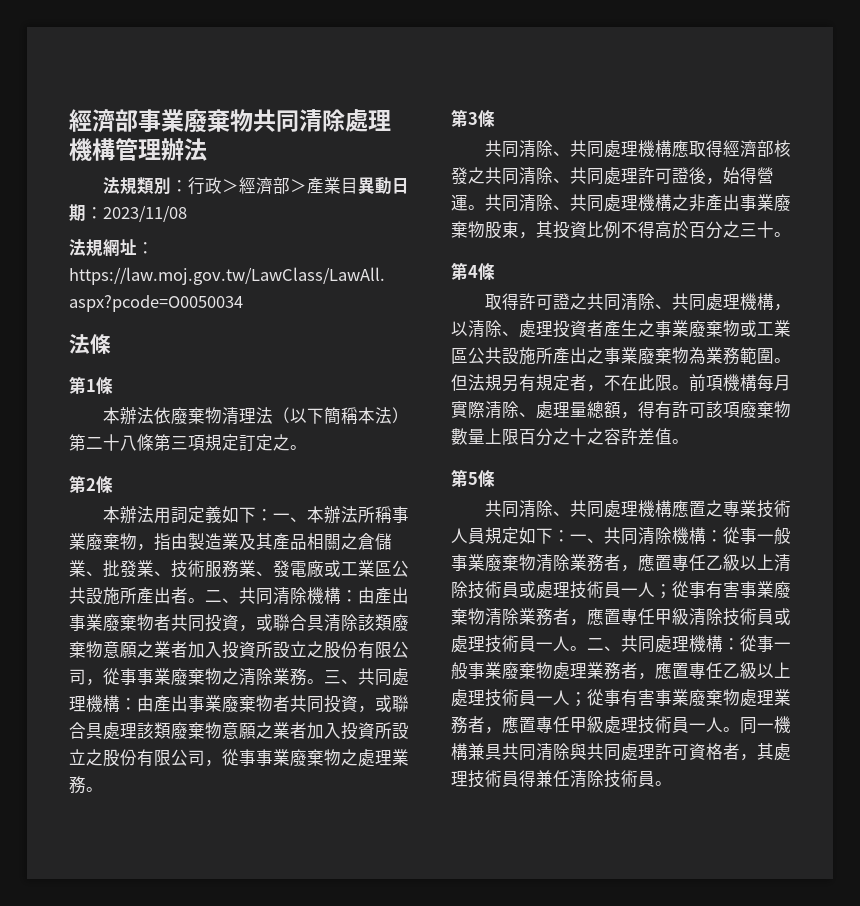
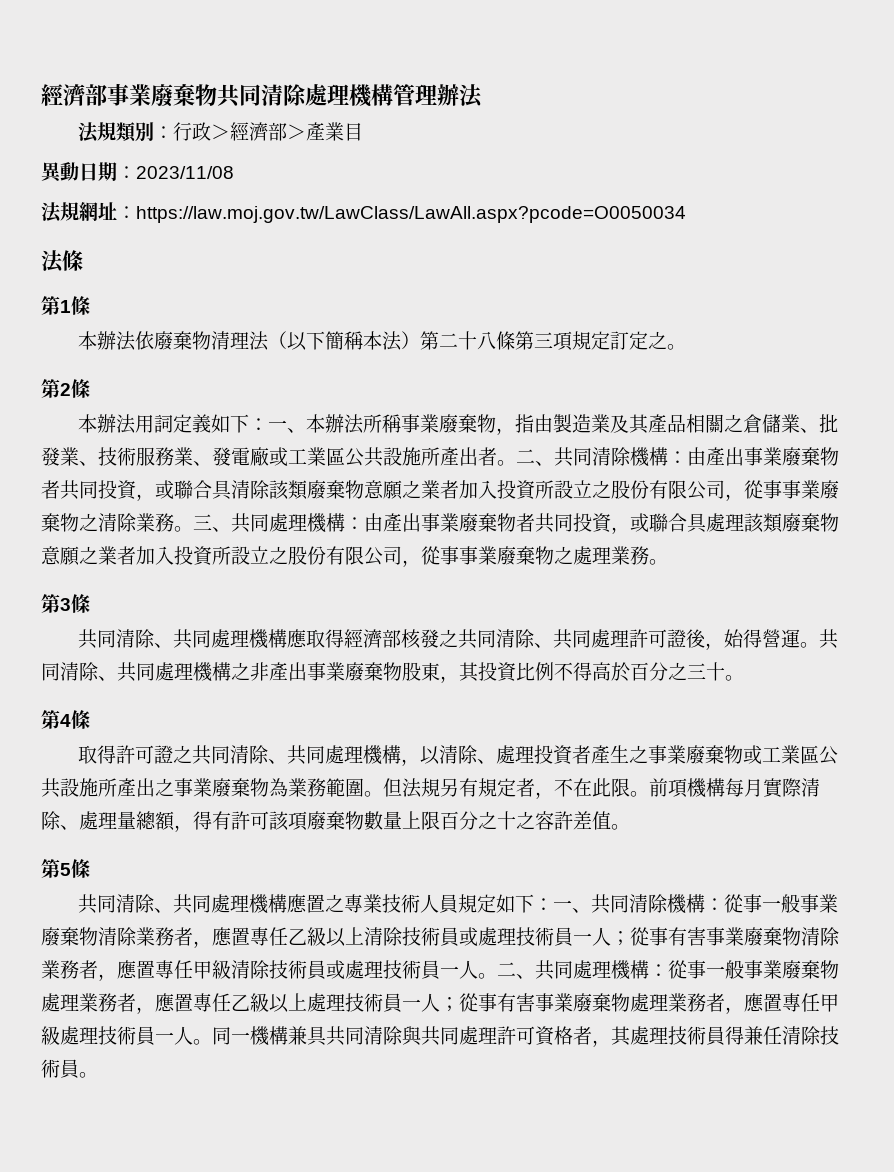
- 法規類別：行政＞經濟部＞產業目異動日期：2023/11/08
+ 法規類別：行政＞經濟部＞產業目
+ 異動日期：2023/11/08

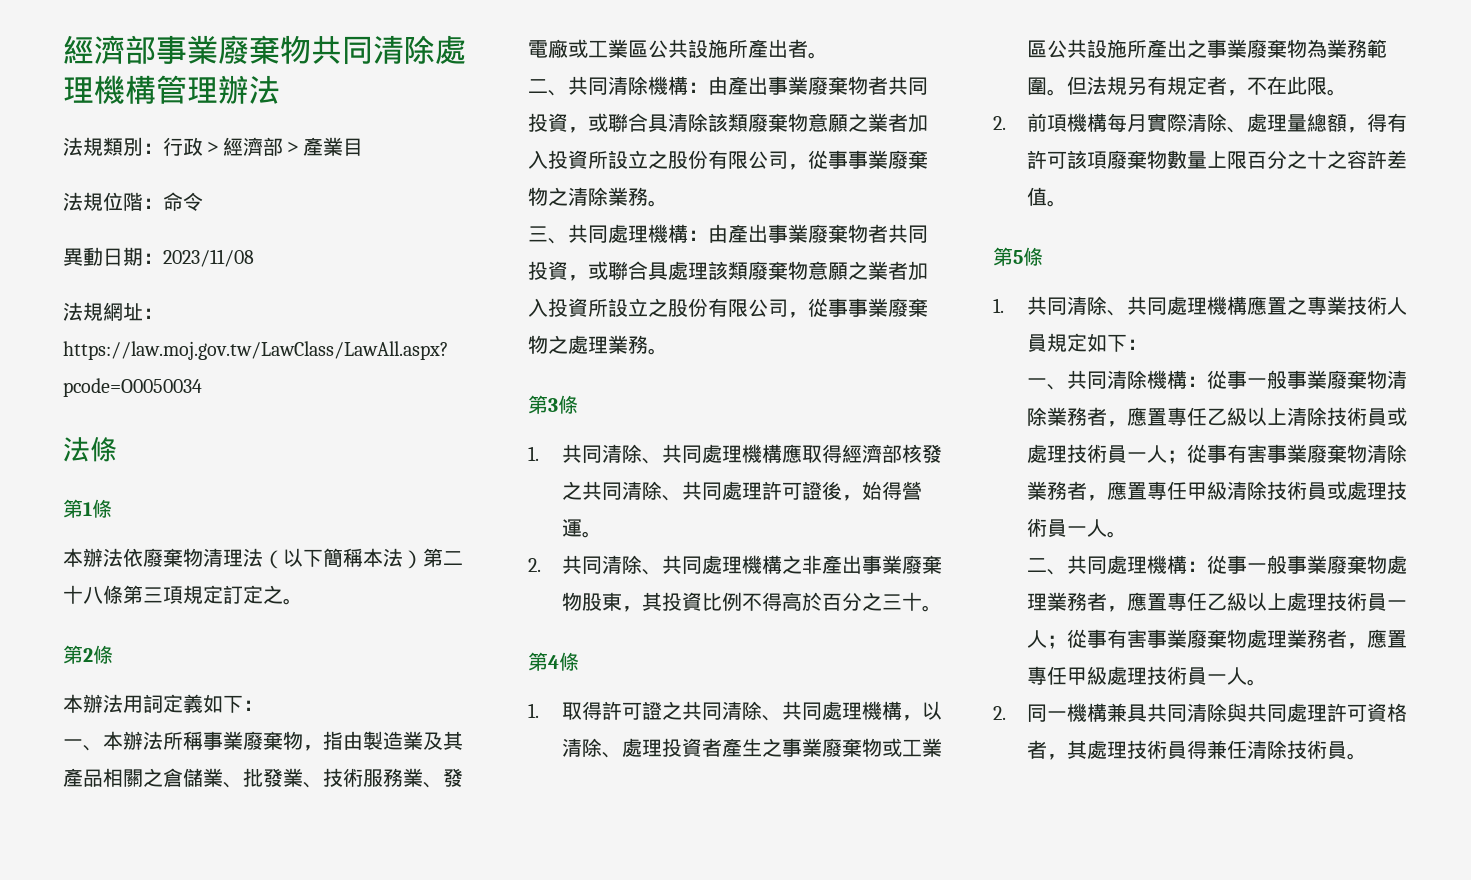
+ 法規位階：命令
- 本辦法用詞定義如下：一、本辦法所稱事業廢棄物，指由製造業及其產品相關之倉儲業、批發業、技術服務業、發電廠或工業區公共設施所產出者。二、共同清除機構：
+ 本辦法用詞定義如下：
+ 一、本辦法所稱事業廢棄物，指由製造業及其產品相關之倉儲業、批發業、技術服務業、發電廠或工業區公共設施所產出者。
+ 二、共同清除機構：
- 由產出事業廢棄物者共同投資，或聯合具清除該類廢棄物意願之業者加入投資所設立之股份有限公司，從事事業廢棄物之清除業務。三、共同處理機構：
+ 由產出事業廢棄物者共同投資，或聯合具清除該類廢棄物意願之業者加入投資所設立之股份有限公司，從事事業廢棄物之清除業務。
+ 三、共同處理機構：
- 共同清除、共同處理機構應取得經濟部核發之共同清除、共同處理許可證後，始得營運。共同清除、共同處理機構之非產出事業廢棄物股東，其投資比例不得高於百分之三十。
+ 1.共同清除、共同處理機構應取得經濟部核發之共同清除、共同處理許可證後，始得營運。
+ 2.共同清除、共同處理機構之非產出事業廢棄物股東，其投資比例不得高於百分之三十。
- 取得許可證之共同清除、共同處理機構，以清除、處理投資者產生之事業廢棄物或工業區公共設施所產出之事業廢棄物為業務範圍。
+ 1.取得許可證之共同清除、共同處理機構，以清除、處理投資者產生之事業廢棄物或工業區公共設施所產出之事業廢棄物為業務範圍。
- 但法規另有規定者，不在此限。前項機構每月實際清除、處理量總額，得有許可該項廢棄物數量上限百分之十之容許差值。
+ 但法規另有規定者，不在此限。
+ 2.前項機構每月實際清除、處理量總額，得有許可該項廢棄物數量上限百分之十之容許差值。
- 共同清除、共同處理機構應置之專業技術人員規定如下：一、共同清除機構：
+ 1.共同清除、共同處理機構應置之專業技術人員規定如下：
+ 一、共同清除機構：
- 從事有害事業廢棄物清除業務者，應置專任甲級清除技術員或處理技術員一人。二、共同處理機構：
+ 從事有害事業廢棄物清除業務者，應置專任甲級清除技術員或處理技術員一人。
+ 二、共同處理機構：
- 從事有害事業廢棄物處理業務者，應置專任甲級處理技術員一人。同一機構兼具共同清除與共同處理許可資格者，其處理技術員得兼任清除技術員。
+ 從事有害事業廢棄物處理業務者，應置專任甲級處理技術員一人。
+ 2.同一機構兼具共同清除與共同處理許可資格者，其處理技術員得兼任清除技術員。

